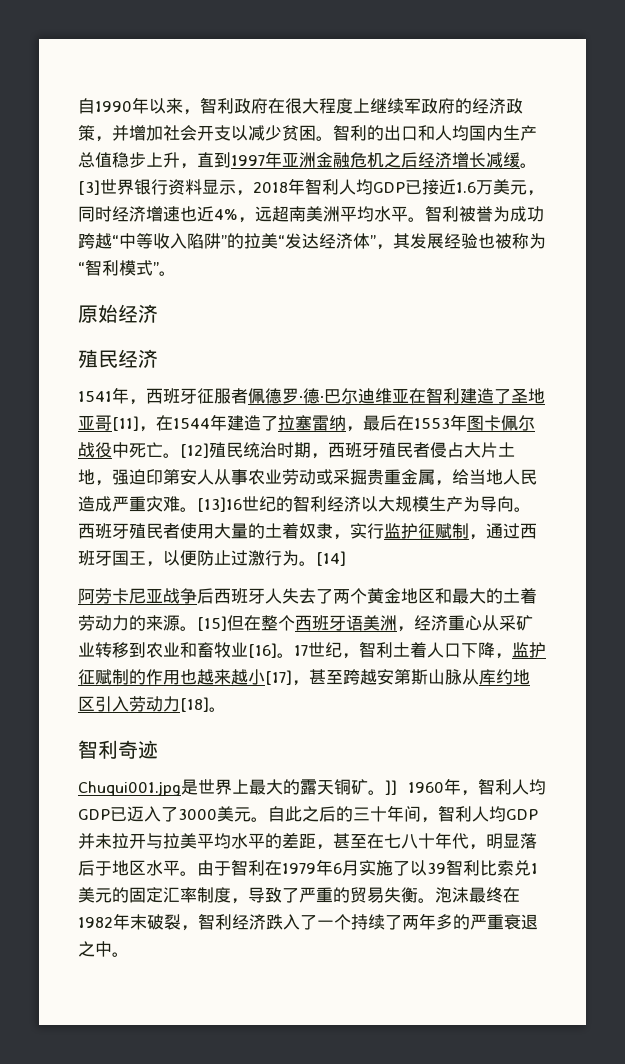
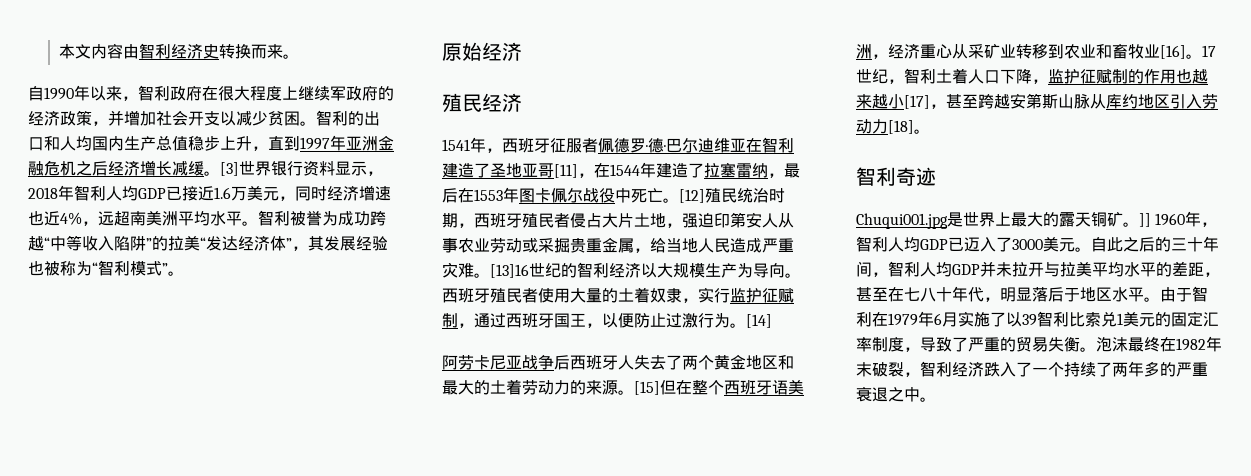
+ 本文内容由智利经济史转换而来。

